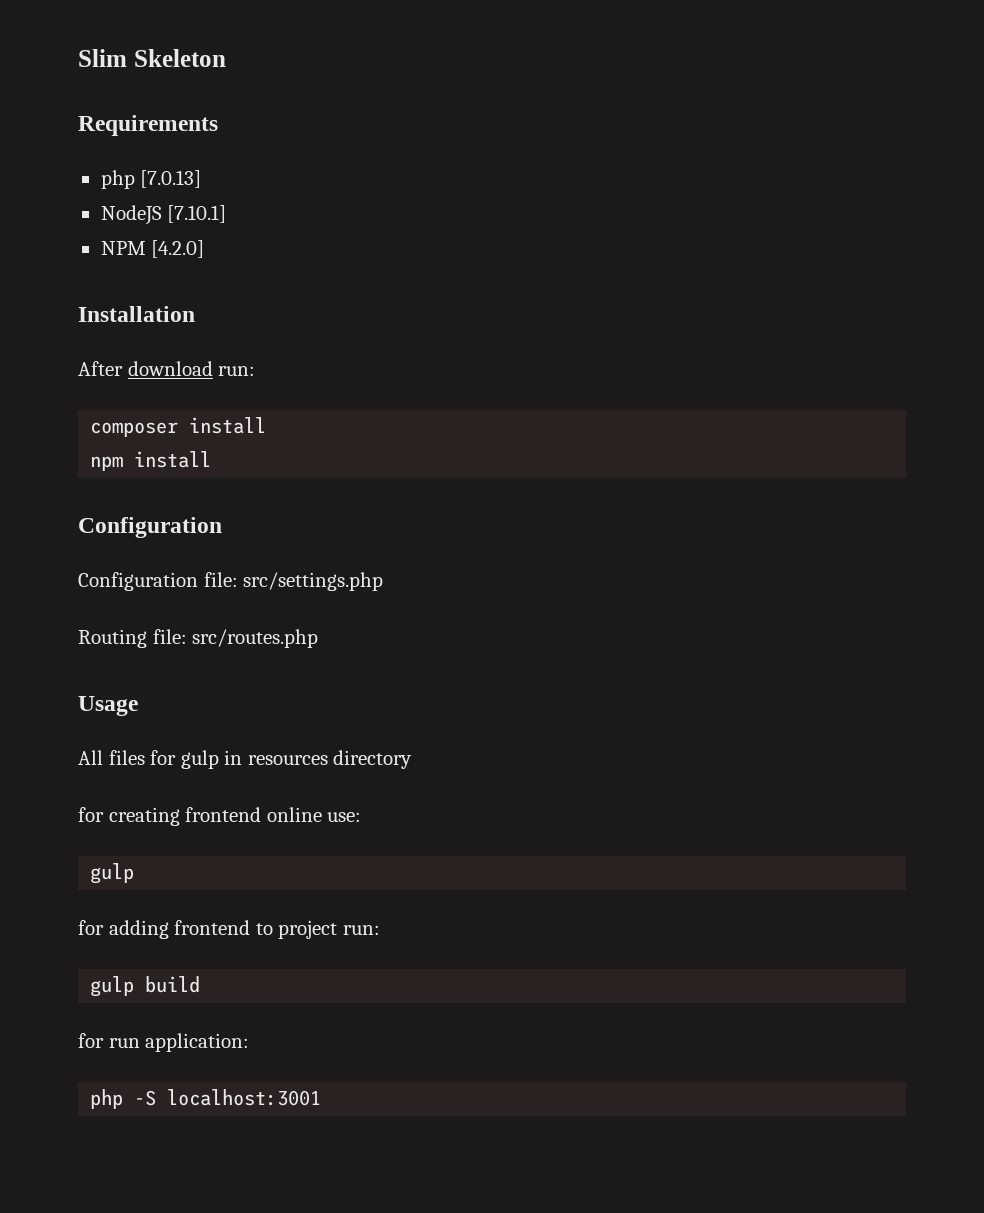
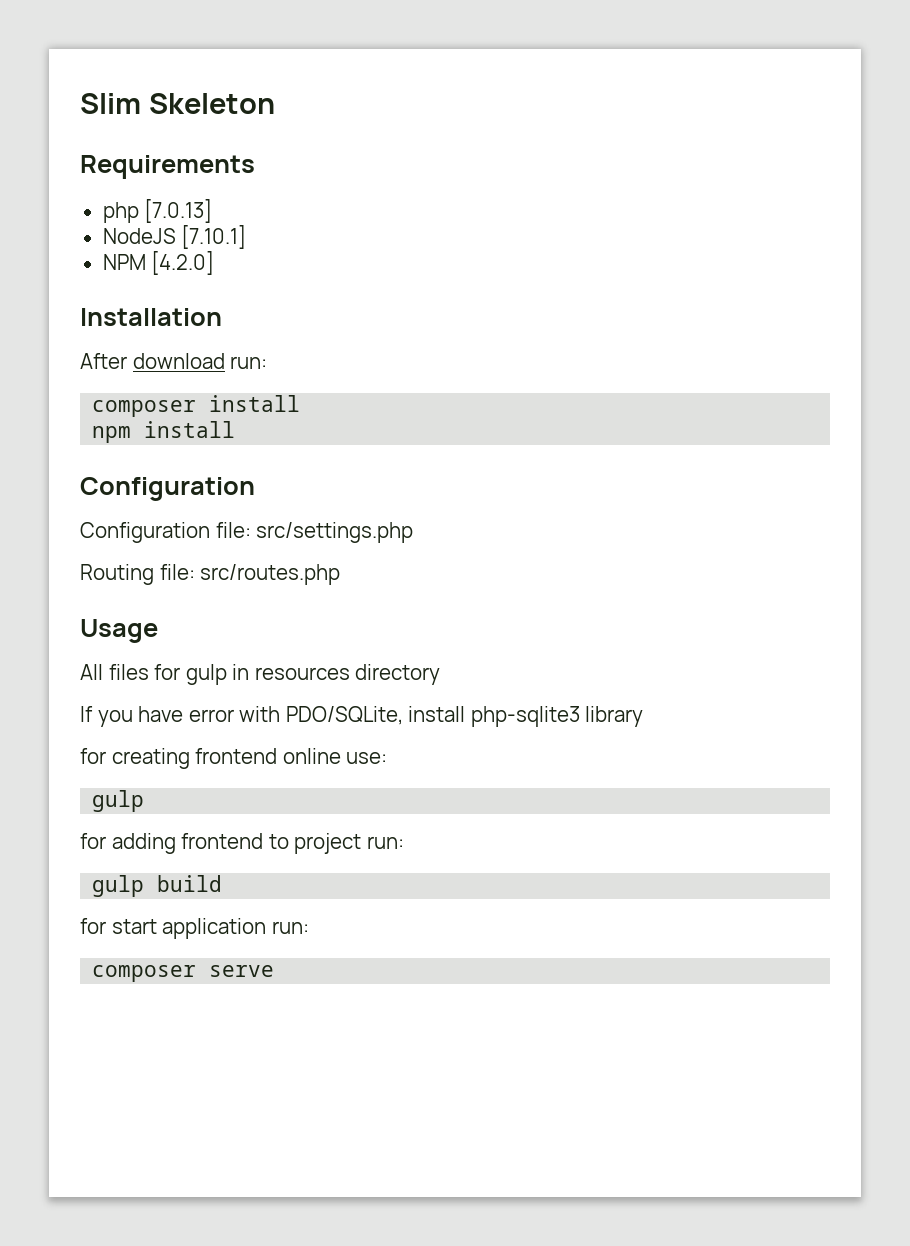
+ If you have error with PDO/SQLite, install php-sqlite3 library
- for run application:
- php -S localhost:3001
+ for start application run:
+ composer serve

